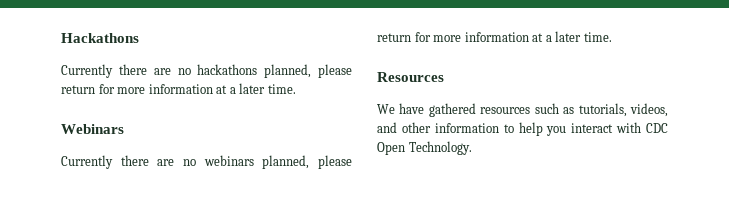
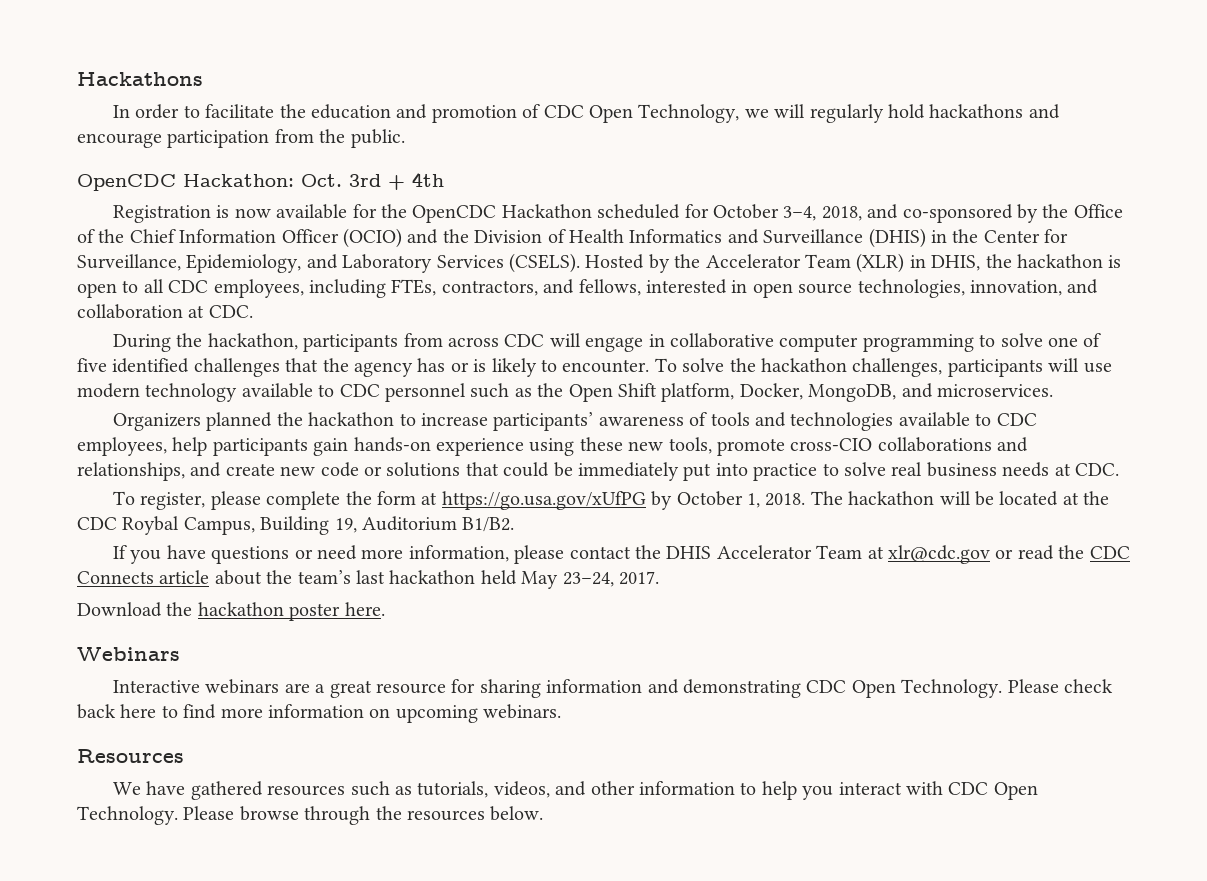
- Currently there are no hackathons planned, please return for more information at a later time.
+ In order to facilitate the education and promotion of CDC Open Technology, we will regularly hold hackathons and encourage participation from the public.
+ OpenCDC Hackathon: Oct. 3rd + 4th
+ Registration is now available for the OpenCDC Hackathon scheduled for October 3–4, 2018, and co-sponsored by the Office of the Chief Information Officer (OCIO) and the Division of Health Informatics and Surveillance (DHIS) in the Center for Surveillance, Epidemiology, and Laboratory Services (CSELS). Hosted by the Accelerator Team (XLR) in DHIS, the hackathon is open to all CDC employees, including FTEs, contractors, and fellows, interested in open source technologies, innovation, and collaboration at CDC.
+ During the hackathon, participants from across CDC will engage in collaborative computer programming to solve one of five identified challenges that the agency has or is likely to encounter. To solve the hackathon challenges, participants will use modern technology available to CDC personnel such as the Open Shift platform, Docker, MongoDB, and microservices.
+ Organizers planned the hackathon to increase participants’ awareness of tools and technologies available to CDC employees, help participants gain hands-on experience using these new tools, promote cross-CIO collaborations and relationships, and create new code or solutions that could be immediately put into practice to solve real business needs at CDC.
+ To register, please complete the form at https://go.usa.gov/xUfPG by October 1, 2018. The hackathon will be located at the CDC Roybal Campus, Building 19, Auditorium B1/B2.
+ If you have questions or need more information, please contact the DHIS Accelerator Team at xlr@cdc.gov or read the CDC Connects article about the team’s last hackathon held May 23–24, 2017.
+ Download the hackathon poster here.
  Webinars
- Currently there are no webinars planned, please return for more information at a later time.
+ Interactive webinars are a great resource for sharing information and demonstrating CDC Open Technology. Please check back here to find more information on upcoming webinars.
+ Please browse through the resources below.

